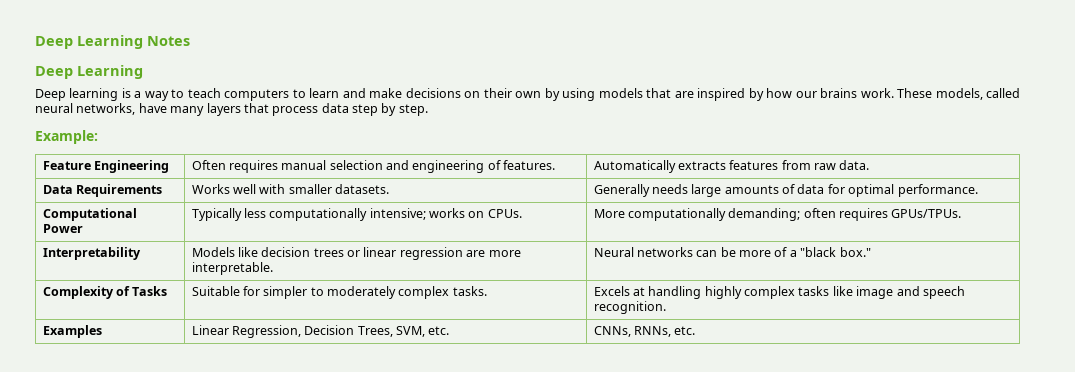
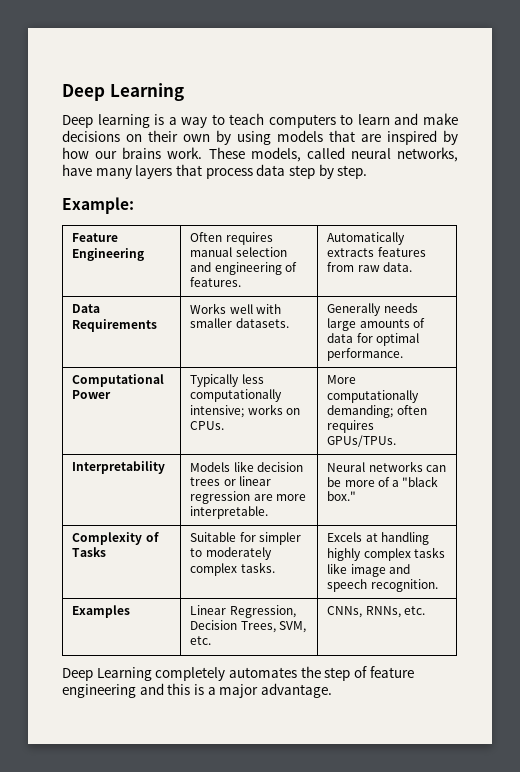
- Deep Learning Notes
+ Deep Learning completely automates the step of feature engineering and this is a major advantage.

